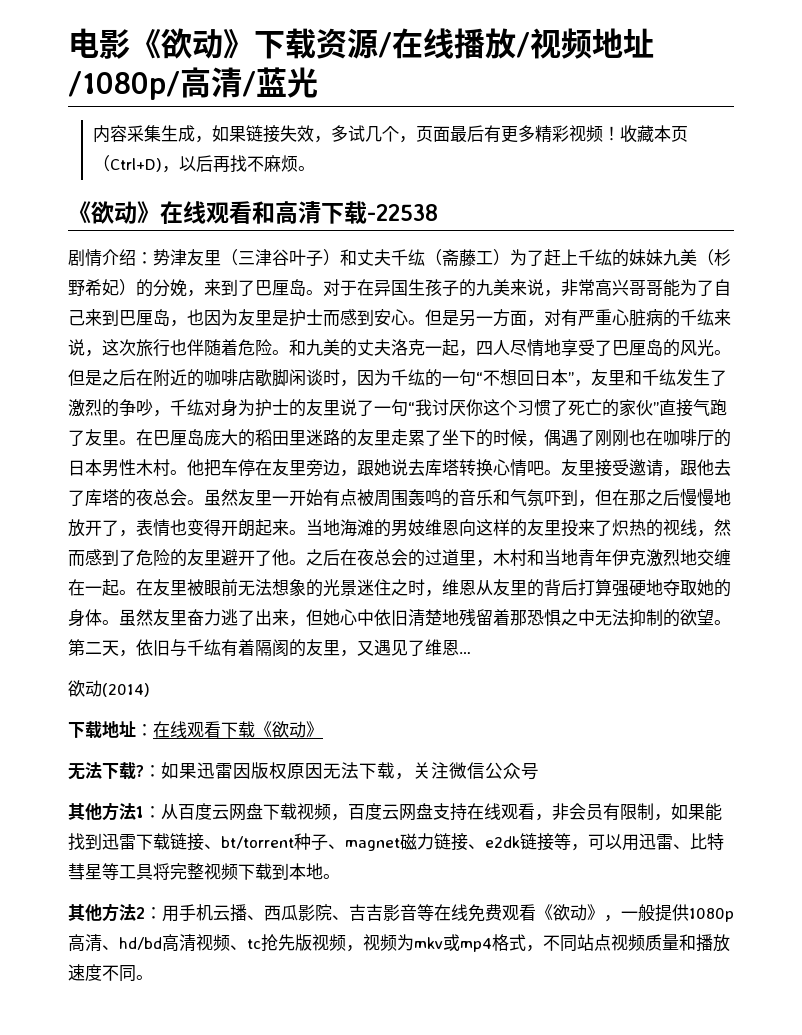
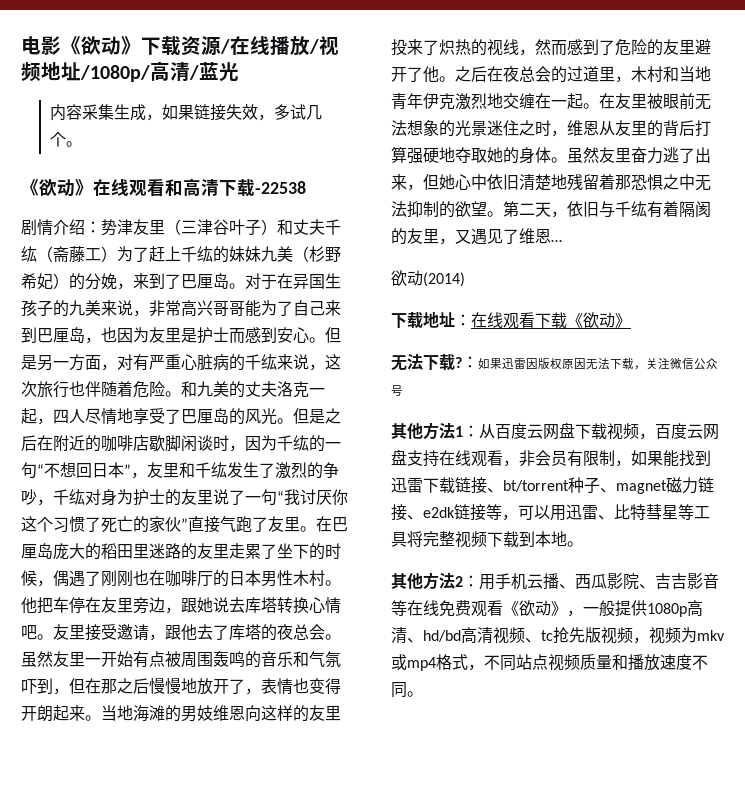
- 内容采集生成，如果链接失效，多试几个，页面最后有更多精彩视频！收藏本页（Ctrl+D)，以后再找不麻烦。
+ 内容采集生成，如果链接失效，多试几个。

